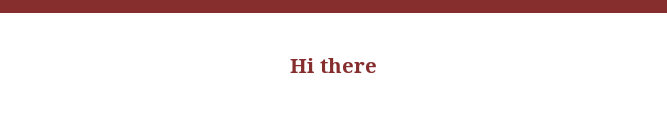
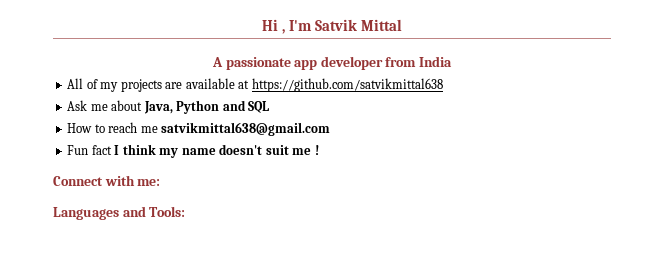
- Hi there
+ Hi , I'm Satvik Mittal
+ A passionate app developer from India
+ All of my projects are available at https://github.com/satvikmittal638
+ Ask me about Java, Python and SQL
+ How to reach me satvikmittal638@gmail.com
+ Fun fact I think my name doesn't suit me !
+ Connect with me:
+ Languages and Tools:

